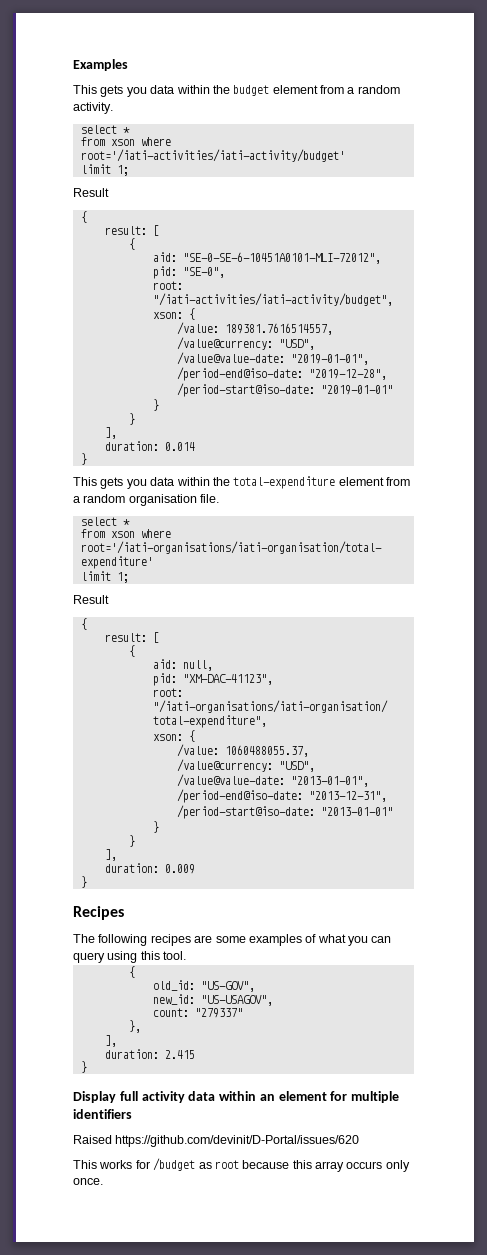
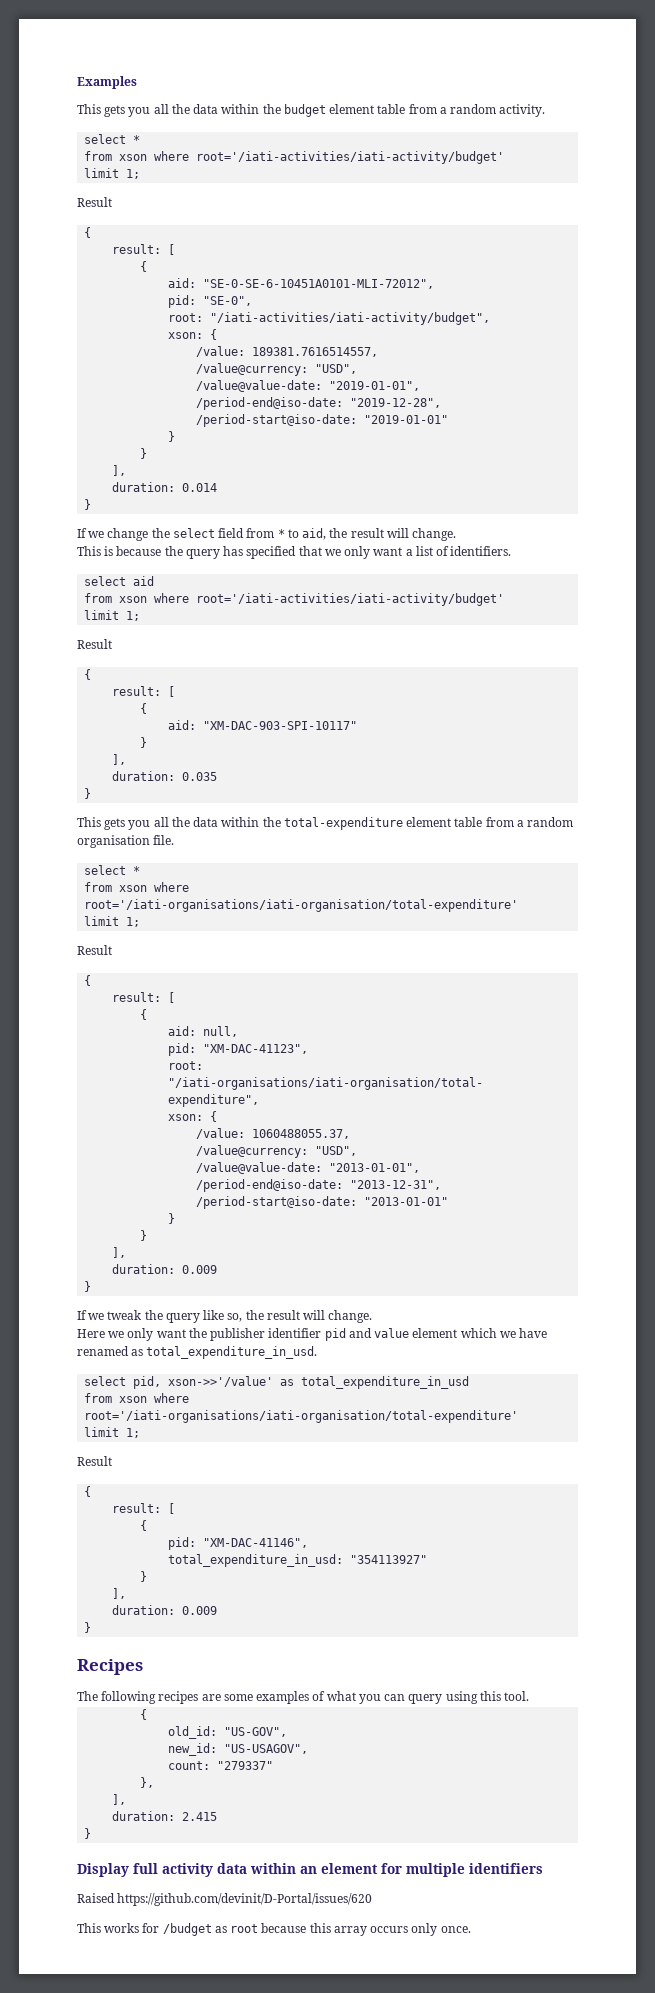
- This gets you data within the budget element from a random activity.
+ This gets you all the data within the budget element table from a random activity.
- This gets you data within the total-expenditure element from a random organisation file.
+ If we change the select field from * to aid, the result will change.
+ This is because the query has specified that we only want a list of identifiers.
+ select aid
+ from xson where root='/iati-activities/iati-activity/budget'
+ limit 1;
+ Result
+ {
+ result: [
+ {
+ aid: "XM-DAC-903-SPI-10117"
+ }
+ ],
+ duration: 0.035
+ }
+ This gets you all the data within the total-expenditure element table from a random organisation file.
+ If we tweak the query like so, the result will change.
+ Here we only want the publisher identifier pid and value element which we have renamed as total_expenditure_in_usd.
+ select pid, xson->>'/value' as total_expenditure_in_usd
+ from xson where root='/iati-organisations/iati-organisation/total-expenditure'
+ limit 1;
+ Result
+ {
+ result: [
+ {
+ pid: "XM-DAC-41146",
+ total_expenditure_in_usd: "354113927"
+ }
+ ],
+ duration: 0.009
+ }

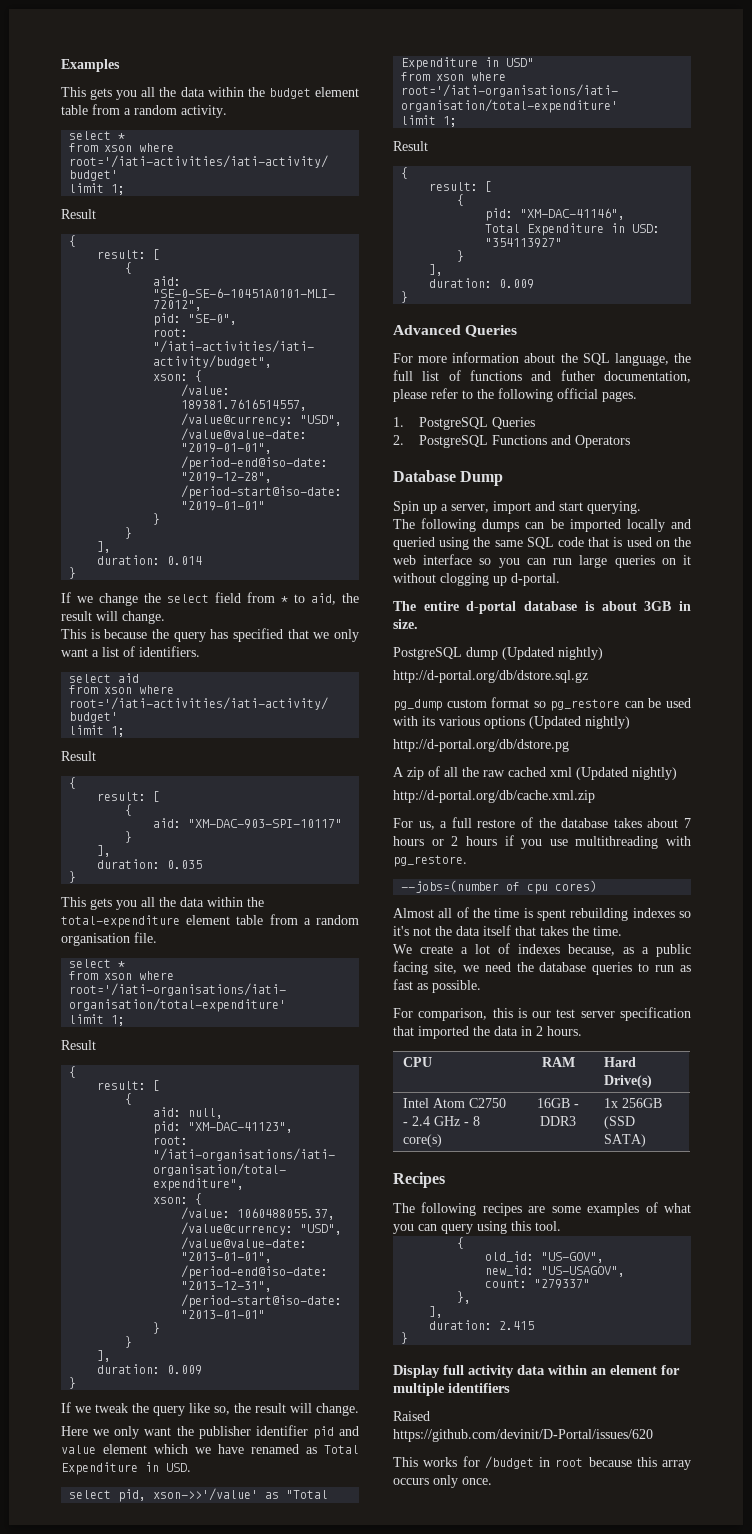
- Here we only want the publisher identifier pid and value element which we have renamed as total_expenditure_in_usd.
+ Here we only want the publisher identifier pid and value element which we have renamed as Total Expenditure in USD.
- select pid, xson->>'/value' as total_expenditure_in_usd
+ select pid, xson->>'/value' as "Total Expenditure in USD"
- total_expenditure_in_usd: "354113927"
+ Total Expenditure in USD: "354113927"
+ Advanced Queries
+ For more information about the SQL language, the full list of functions and futher documentation, please refer to the following official pages.
+ 1. PostgreSQL Queries
+ 2. PostgreSQL Functions and Operators
+ Database Dump
+ Spin up a server, import and start querying.
+ The following dumps can be imported locally and queried using the same SQL code that is used on the web interface so you can run large queries on it without clogging up d-portal.
+ The entire d-portal database is about 3GB in size.
+ PostgreSQL dump (Updated nightly)
+ http://d-portal.org/db/dstore.sql.gz
+ pg_dump custom format so pg_restore can be used with its various options (Updated nightly)
+ http://d-portal.org/db/dstore.pg
+ A zip of all the raw cached xml (Updated nightly)
+ http://d-portal.org/db/cache.xml.zip
+ For us, a full restore of the database takes about 7 hours or 2 hours if you use multithreading with pg_restore.
+ --jobs=(number of cpu cores)
+ Almost all of the time is spent rebuilding indexes so it's not the data itself that takes the time.
+ We create a lot of indexes because, as a public facing site, we need the database queries to run as fast as possible.
+ For comparison, this is our test server specification that imported the data in 2 hours.
+ CPU | RAM | Hard Drive(s)
+ Intel Atom C2750 - 2.4 GHz - 8 core(s) | 16GB - DDR3 | 1x 256GB (SSD SATA)
- This works for /budget as root because this array occurs only once.
+ This works for /budget in root because this array occurs only once.

